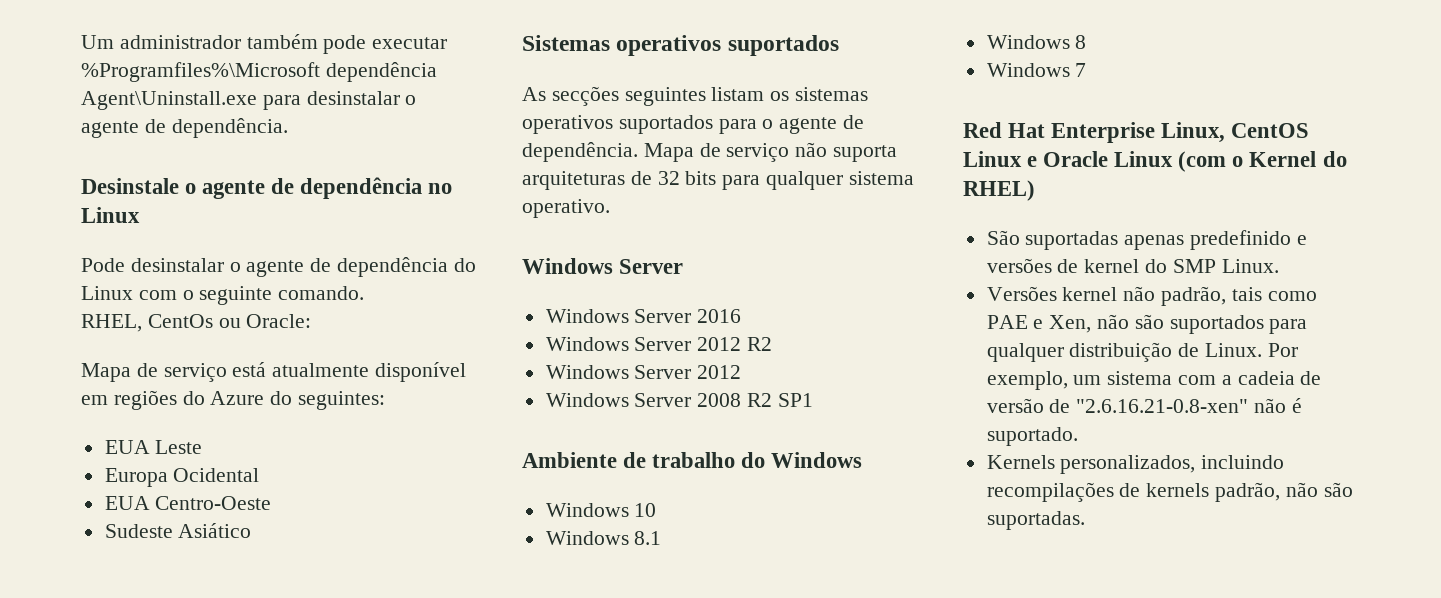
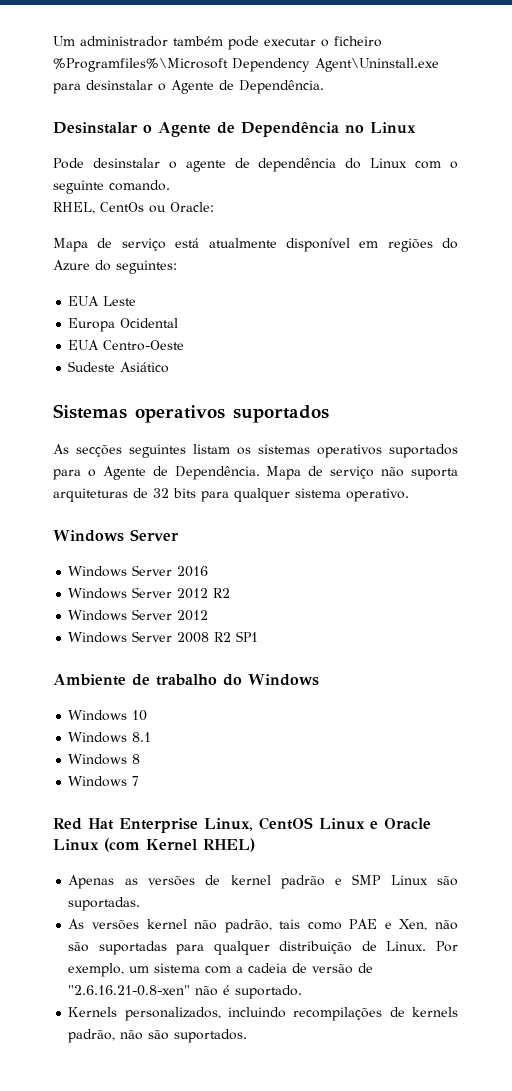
- Um administrador também pode executar %Programfiles%\Microsoft dependência Agent\Uninstall.exe para desinstalar o agente de dependência.
- Desinstale o agente de dependência no Linux
+ Um administrador também pode executar o ficheiro %Programfiles%\Microsoft Dependency Agent\Uninstall.exe para desinstalar o Agente de Dependência.
+ Desinstalar o Agente de Dependência no Linux
- As secções seguintes listam os sistemas operativos suportados para o agente de dependência.
+ As secções seguintes listam os sistemas operativos suportados para o Agente de Dependência.
- Red Hat Enterprise Linux, CentOS Linux e Oracle Linux (com o Kernel do RHEL)
- São suportadas apenas predefinido e versões de kernel do SMP Linux.
- Versões kernel não padrão, tais como PAE e Xen, não são suportados para qualquer distribuição de Linux.
+ Red Hat Enterprise Linux, CentOS Linux e Oracle Linux (com Kernel RHEL)
+ Apenas as versões de kernel padrão e SMP Linux são suportadas.
+ As versões kernel não padrão, tais como PAE e Xen, não são suportadas para qualquer distribuição de Linux.
- Kernels personalizados, incluindo recompilações de kernels padrão, não são suportadas.
+ Kernels personalizados, incluindo recompilações de kernels padrão, não são suportados.

